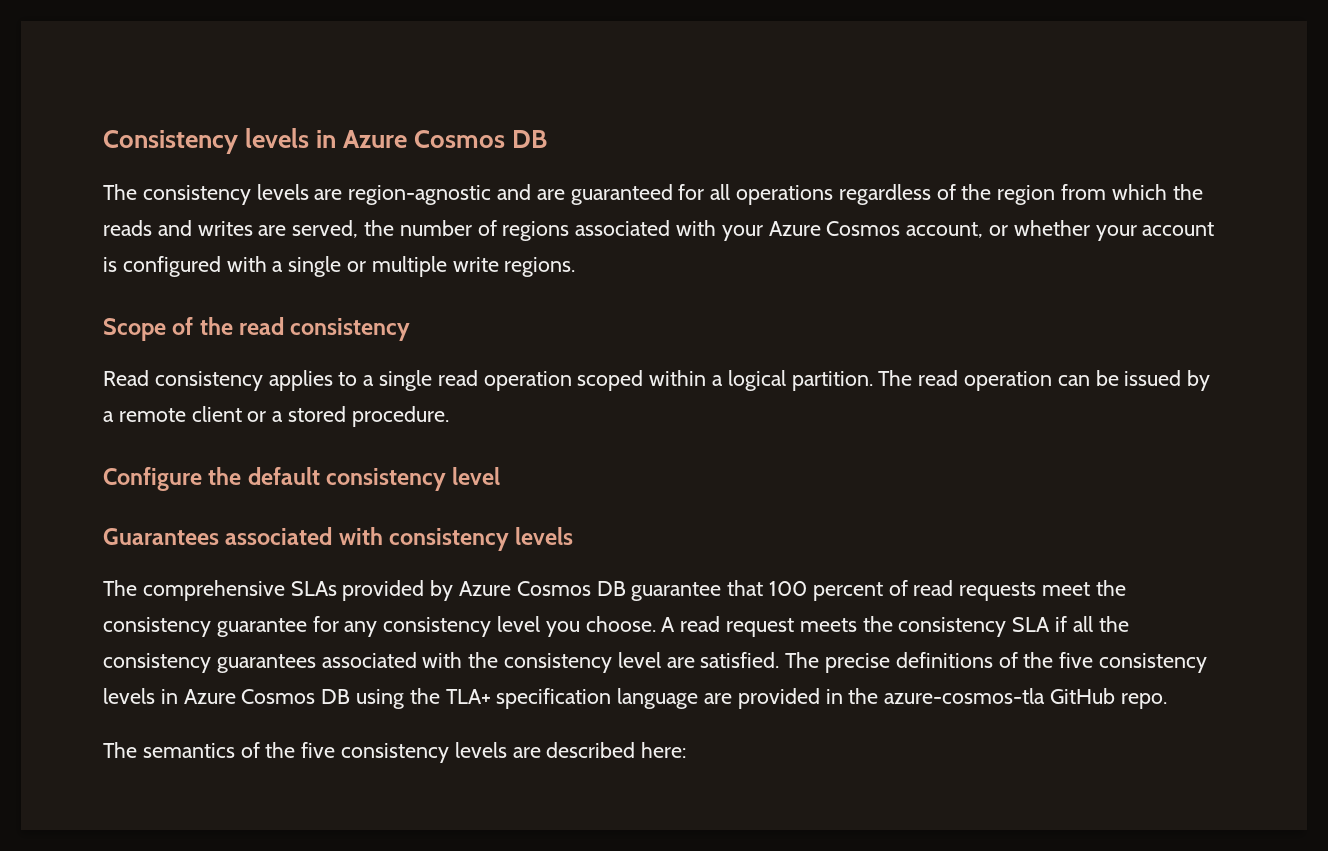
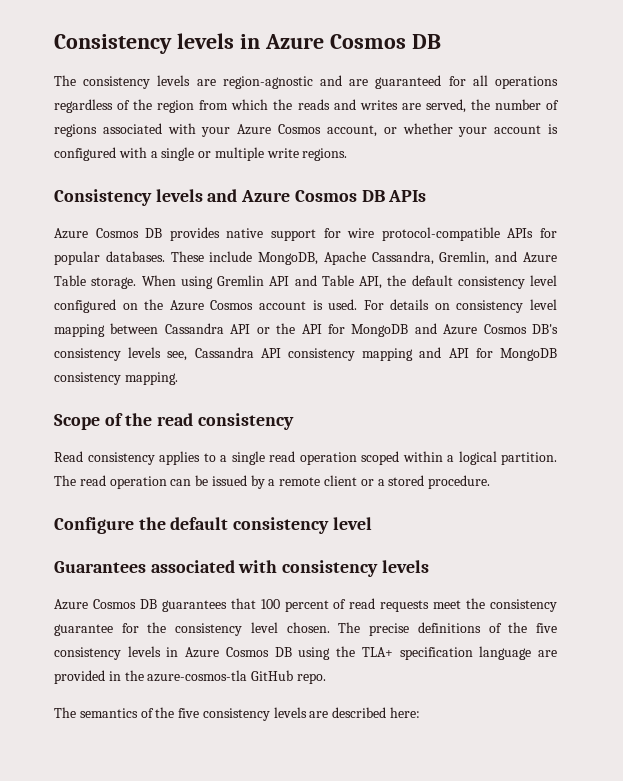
+ Consistency levels and Azure Cosmos DB APIs
+ Azure Cosmos DB provides native support for wire protocol-compatible APIs for popular databases. These include MongoDB, Apache Cassandra, Gremlin, and Azure Table storage. When using Gremlin API and Table API, the default consistency level configured on the Azure Cosmos account is used. For details on consistency level mapping between Cassandra API or the API for MongoDB and Azure Cosmos DB's consistency levels see, Cassandra API consistency mapping and API for MongoDB consistency mapping.
- The comprehensive SLAs provided by Azure Cosmos DB guarantee that 100 percent of read requests meet the consistency guarantee for any consistency level you choose. A read request meets the consistency SLA if all the consistency guarantees associated with the consistency level are satisfied.
+ Azure Cosmos DB guarantees that 100 percent of read requests meet the consistency guarantee for the consistency level chosen.

